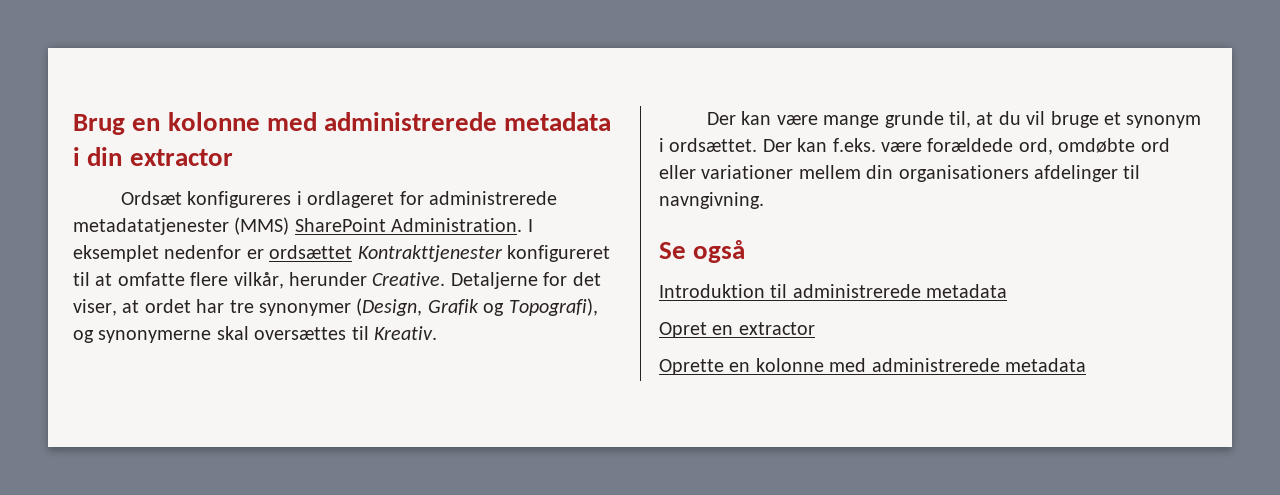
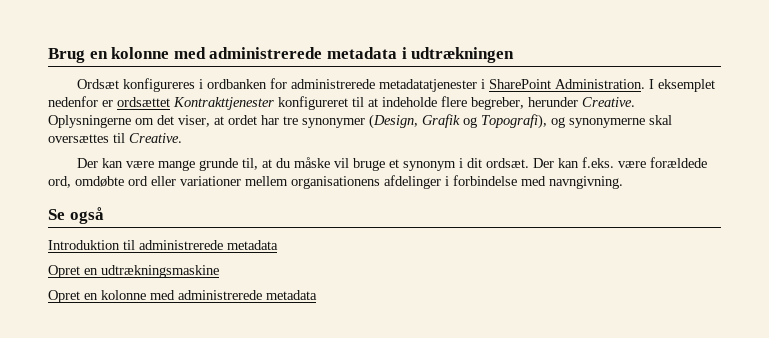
- Brug en kolonne med administrerede metadata i din extractor
+ Brug en kolonne med administrerede metadata i udtrækningen
- Ordsæt konfigureres i ordlageret for administrerede metadatatjenester (MMS) SharePoint Administration.
+ Ordsæt konfigureres i ordbanken for administrerede metadatatjenester i SharePoint Administration.
- I eksemplet nedenfor er ordsættet Kontrakttjenester konfigureret til at omfatte flere vilkår, herunder Creative. Detaljerne for det viser, at ordet har tre synonymer (Design, Grafik og Topografi), og synonymerne skal oversættes til Kreativ.
+ I eksemplet nedenfor er ordsættet Kontrakttjenester konfigureret til at indeholde flere begreber, herunder Creative. Oplysningerne om det viser, at ordet har tre synonymer (Design, Grafik og Topografi), og synonymerne skal oversættes til Creative.
- Der kan være mange grunde til, at du vil bruge et synonym i ordsættet.
+ Der kan være mange grunde til, at du måske vil bruge et synonym i dit ordsæt.
- Der kan f.eks. være forældede ord, omdøbte ord eller variationer mellem din organisationers afdelinger til navngivning.
+ Der kan f.eks. være forældede ord, omdøbte ord eller variationer mellem organisationens afdelinger i forbindelse med navngivning.
- Opret en extractor
- Oprette en kolonne med administrerede metadata
+ Opret en udtrækningsmaskine
+ Opret en kolonne med administrerede metadata

